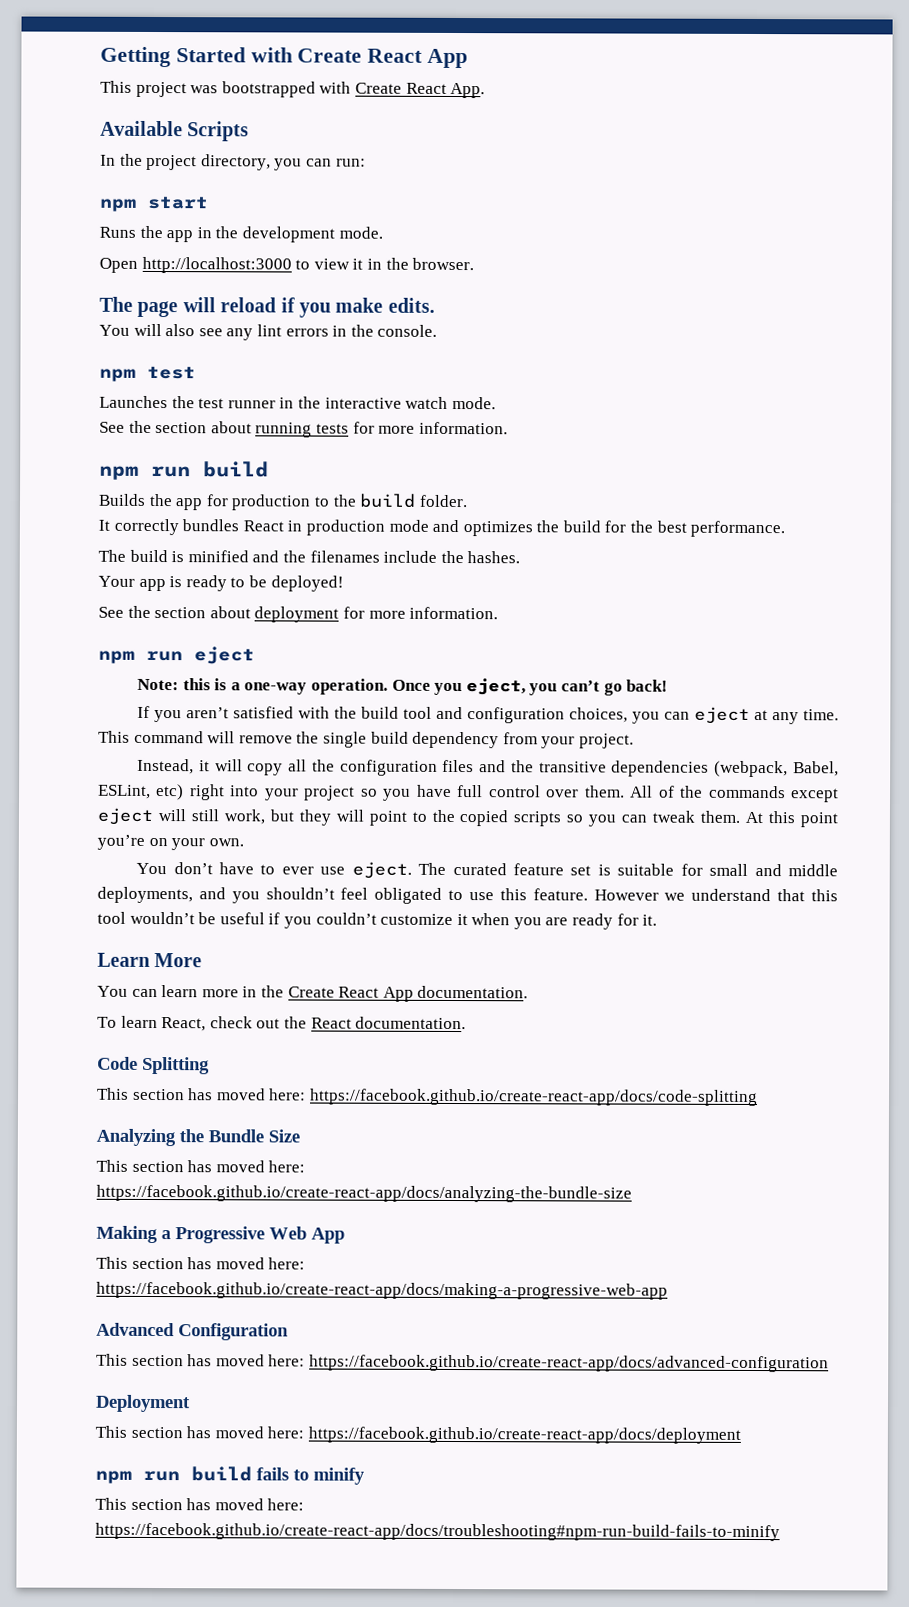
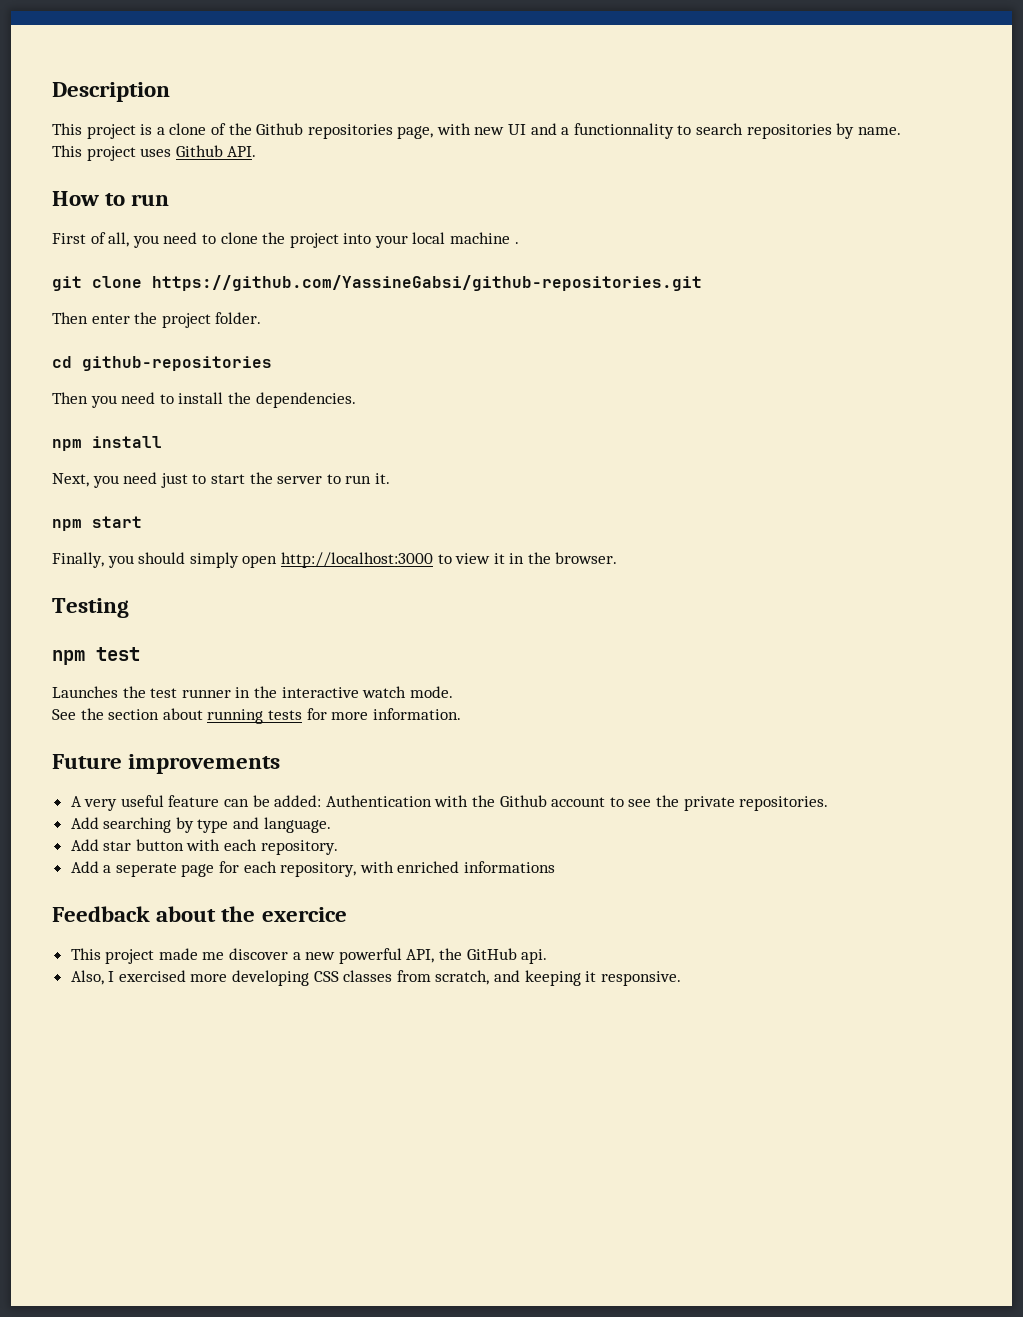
- Getting Started with Create React App
- This project was bootstrapped with Create React App.
- Available Scripts
- In the project directory, you can run:
+ Description
+ This project is a clone of the Github repositories page, with new UI and a functionnality to search repositories by name.
+ This project uses Github API.
+ How to run
+ First of all, you need to clone the project into your local machine .
+ git clone https://github.com/YassineGabsi/github-repositories.git
+ Then enter the project folder.
+ cd github-repositories
+ Then you need to install the dependencies.
+ npm install
+ Next, you need just to start the server to run it.
  npm start
- Runs the app in the development mode.
- Open http://localhost:3000 to view it in the browser.
+ Finally, you should simply open http://localhost:3000 to view it in the browser.
- The page will reload if you make edits.
- You will also see any lint errors in the console.
+ Testing
  See the section about running tests for more information.
- npm run build
- Builds the app for production to the build folder.
- It correctly bundles React in production mode and optimizes the build for the best performance.
- The build is minified and the filenames include the hashes.
- Your app is ready to be deployed!
- See the section about deployment for more information.
- npm run eject
- Note: this is a one-way operation. Once you eject, you can’t go back!
- If you aren’t satisfied with the build tool and configuration choices, you can eject at any time. This command will remove the single build dependency from your project.
- Instead, it will copy all the configuration files and the transitive dependencies (webpack, Babel, ESLint, etc) right into your project so you have full control over them. All of the commands except eject will still work, but they will point to the copied scripts so you can tweak them. At this point you’re on your own.
- You don’t have to ever use eject. The curated feature set is suitable for small and middle deployments, and you shouldn’t feel obligated to use this feature. However we understand that this tool wouldn’t be useful if you couldn’t customize it when you are ready for it.
- Learn More
- You can learn more in the Create React App documentation.
- To learn React, check out the React documentation.
- Code Splitting
- This section has moved here: https://facebook.github.io/create-react-app/docs/code-splitting
- Analyzing the Bundle Size
- This section has moved here: https://facebook.github.io/create-react-app/docs/analyzing-the-bundle-size
- Making a Progressive Web App
- This section has moved here: https://facebook.github.io/create-react-app/docs/making-a-progressive-web-app
- Advanced Configuration
- This section has moved here: https://facebook.github.io/create-react-app/docs/advanced-configuration
- Deployment
- This section has moved here: https://facebook.github.io/create-react-app/docs/deployment
- npm run build fails to minify
- This section has moved here: https://facebook.github.io/create-react-app/docs/troubleshooting#npm-run-build-fails-to-minify
+ Future improvements
+ A very useful feature can be added: Authentication with the Github account to see the private repositories.
+ Add searching by type and language.
+ Add star button with each repository.
+ Add a seperate page for each repository, with enriched informations
+ Feedback about the exercice
+ This project made me discover a new powerful API, the GitHub api.
+ Also, I exercised more developing CSS classes from scratch, and keeping it responsive.

